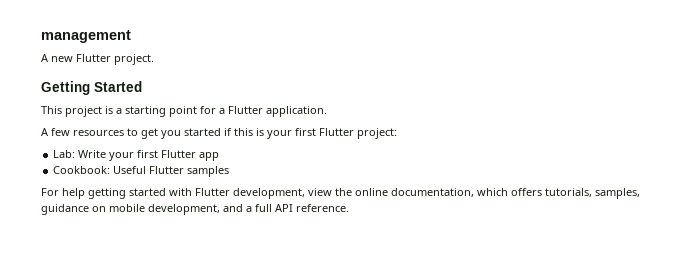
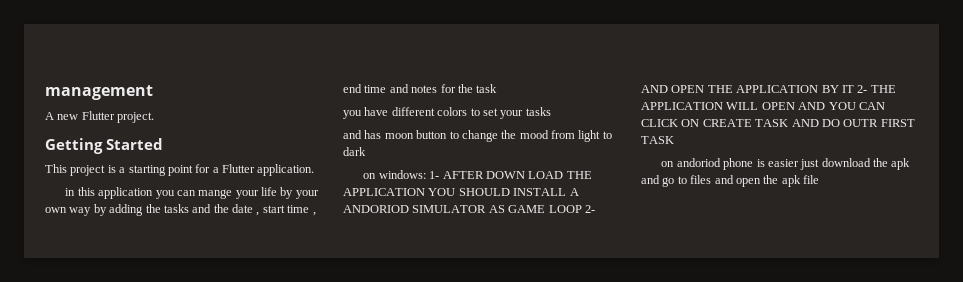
- A few resources to get you started if this is your first Flutter project:
- Lab: Write your first Flutter app
- Cookbook: Useful Flutter samples
- For help getting started with Flutter development, view the online documentation, which offers tutorials, samples, guidance on mobile development, and a full API reference.
+ in this application you can mange your life by your own way by adding the tasks and the date , start time , end time and notes for the task
+ you have different colors to set your tasks
+ and has moon button to change the mood from light to dark
+ on windows: 1- AFTER DOWN LOAD THE APPLICATION YOU SHOULD INSTALL A ANDORIOD SIMULATOR AS GAME LOOP 2- AND OPEN THE APPLICATION BY IT 2- THE APPLICATION WILL OPEN AND YOU CAN CLICK ON CREATE TASK AND DO OUTR FIRST TASK
+ on andoriod phone is easier just download the apk and go to files and open the apk file

